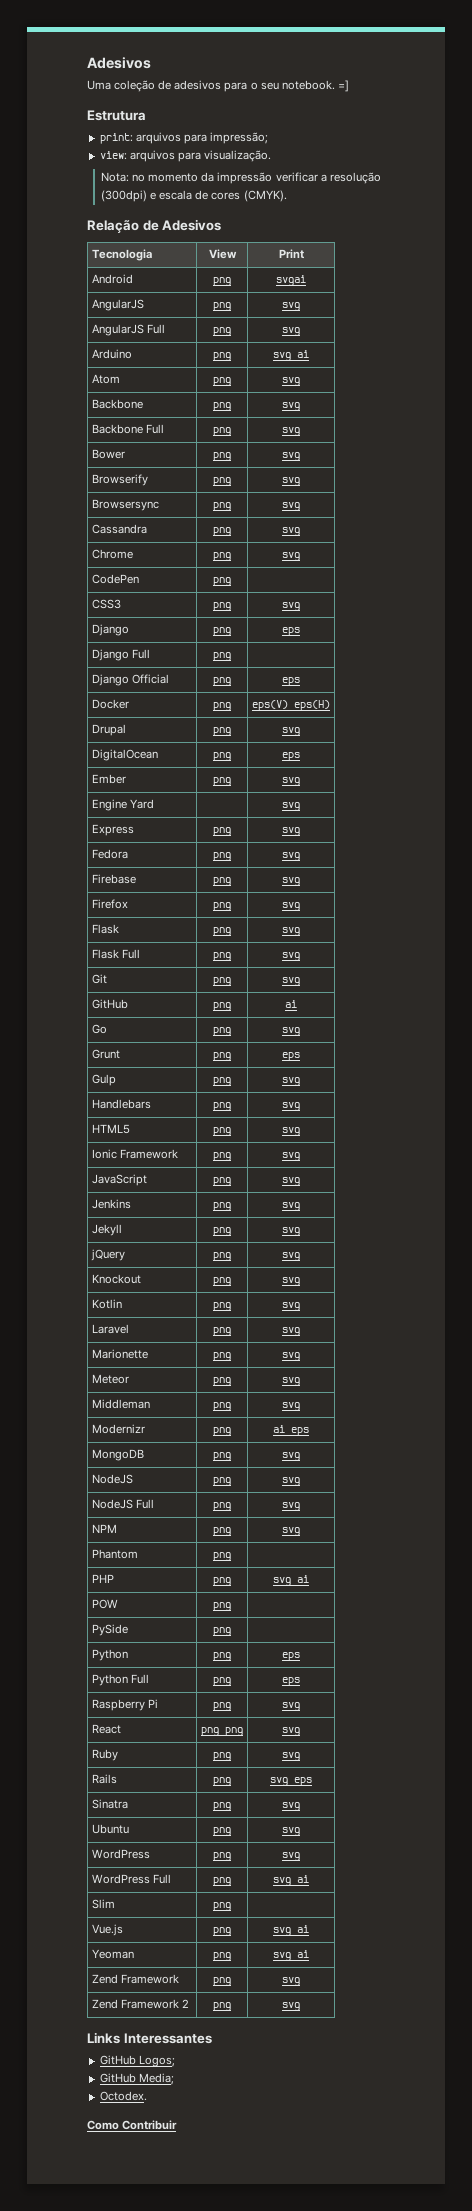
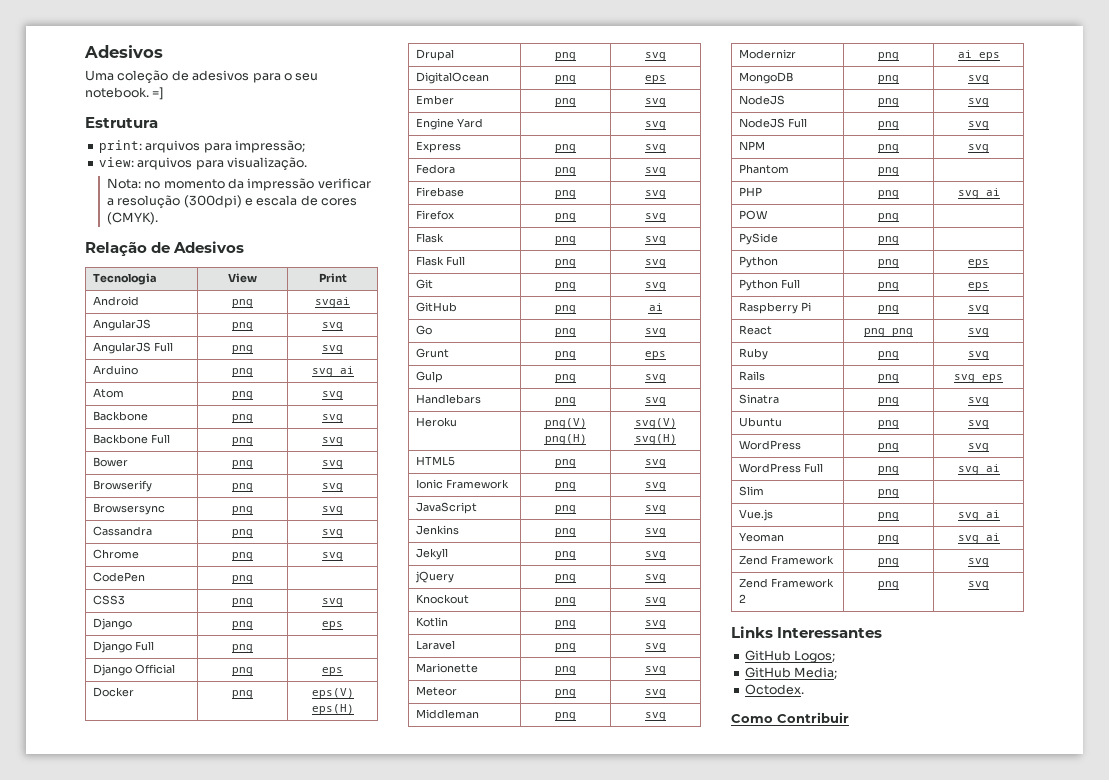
+ Heroku | png(V) png(H) | svg(V) svg(H)

